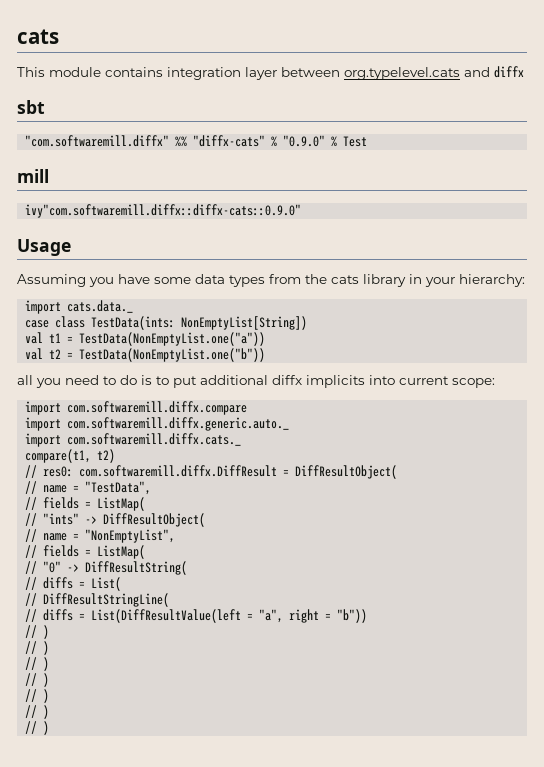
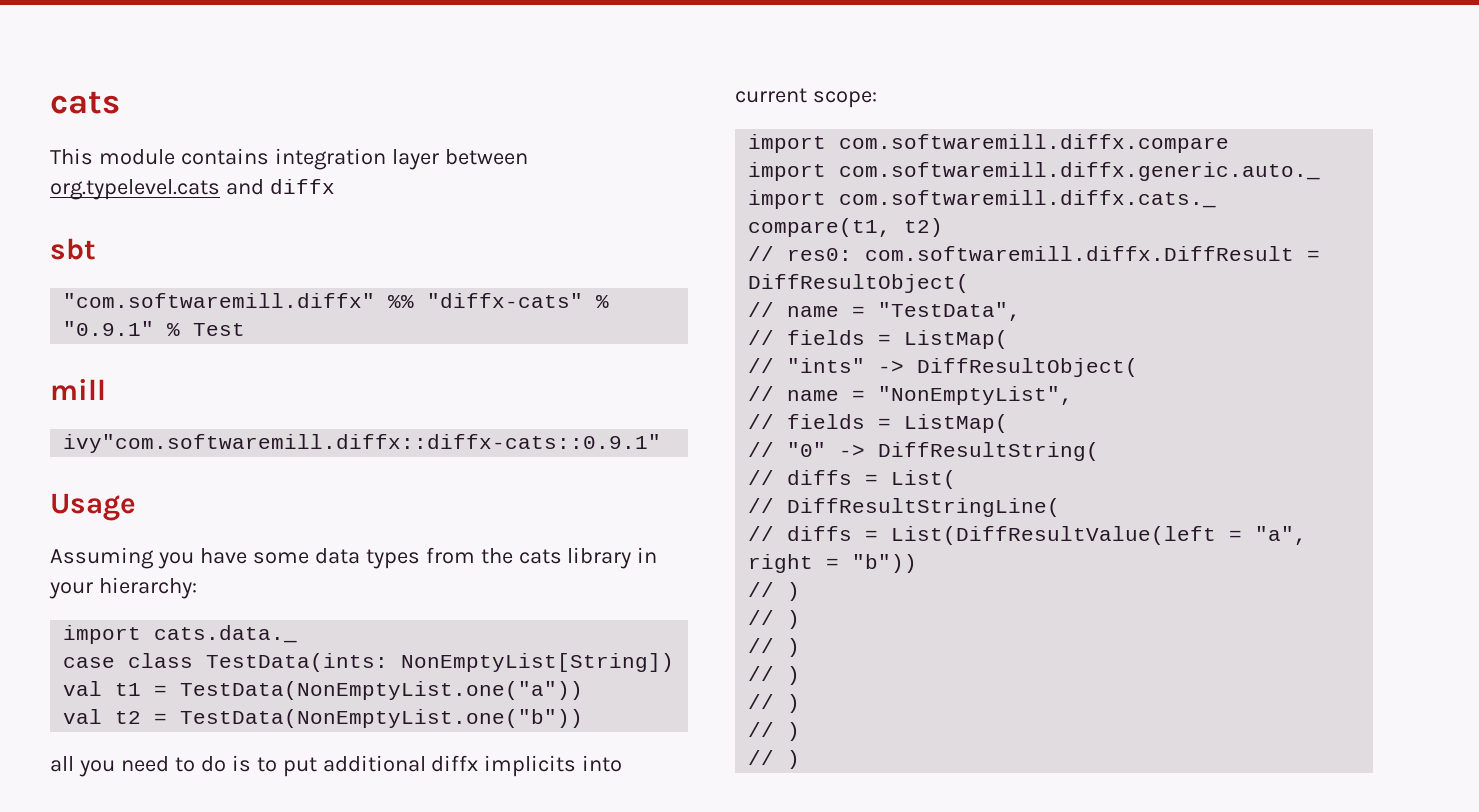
- "com.softwaremill.diffx" %% "diffx-cats" % "0.9.0" % Test
+ "com.softwaremill.diffx" %% "diffx-cats" % "0.9.1" % Test
- ivy"com.softwaremill.diffx::diffx-cats::0.9.0"
+ ivy"com.softwaremill.diffx::diffx-cats::0.9.1"

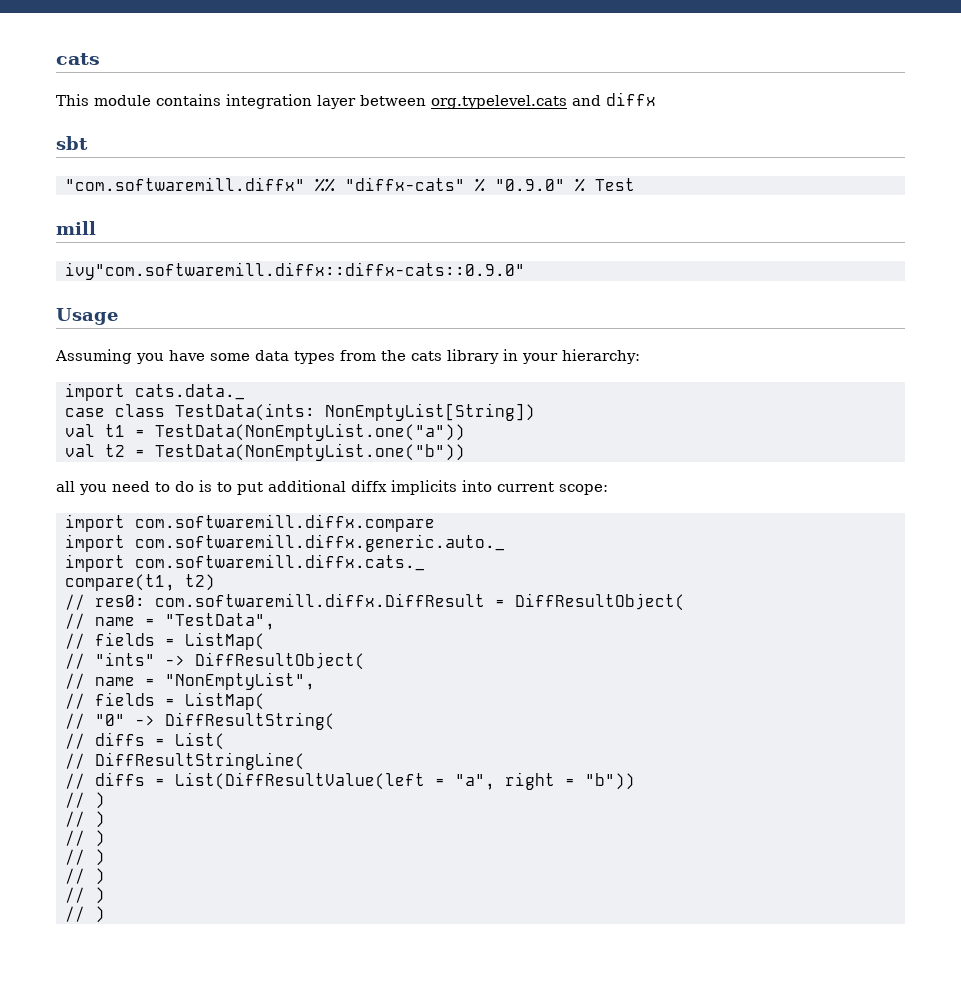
- "com.softwaremill.diffx" %% "diffx-cats" % "0.9.1" % Test
+ "com.softwaremill.diffx" %% "diffx-cats" % "0.9.0" % Test
- ivy"com.softwaremill.diffx::diffx-cats::0.9.1"
+ ivy"com.softwaremill.diffx::diffx-cats::0.9.0"

